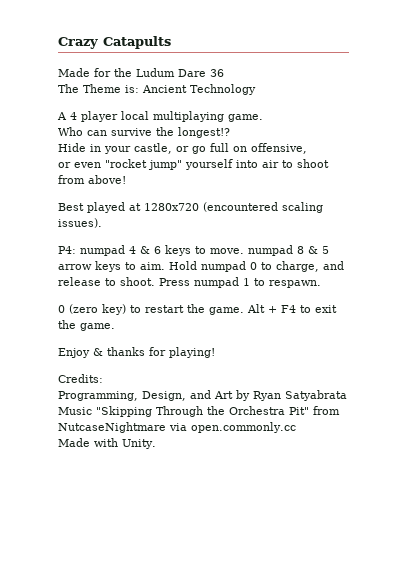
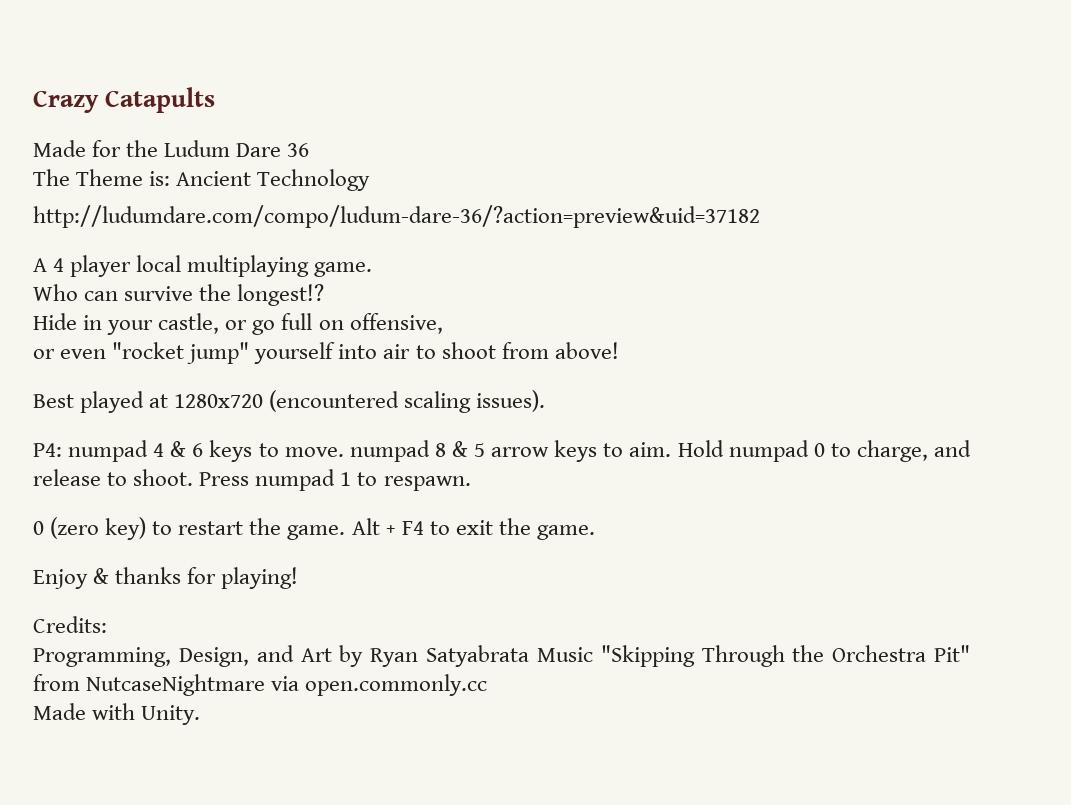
+ http://ludumdare.com/compo/ludum-dare-36/?action=preview&uid=37182

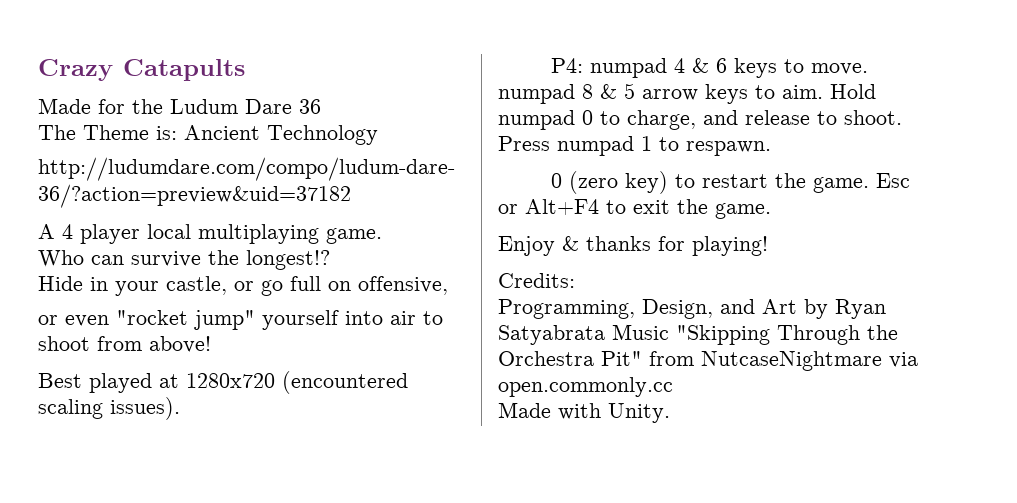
- Alt + F4 to exit the game.
+ Esc or Alt+F4 to exit the game.

